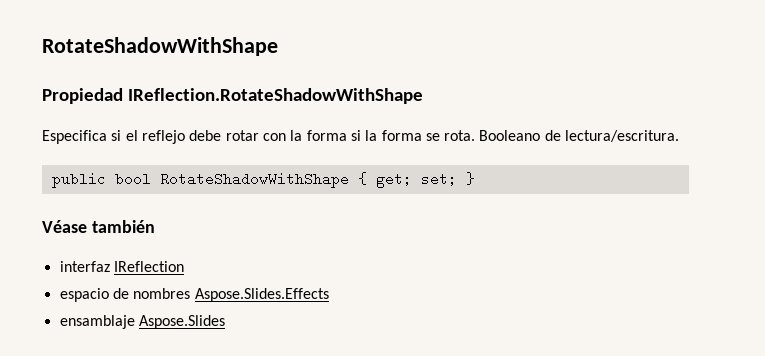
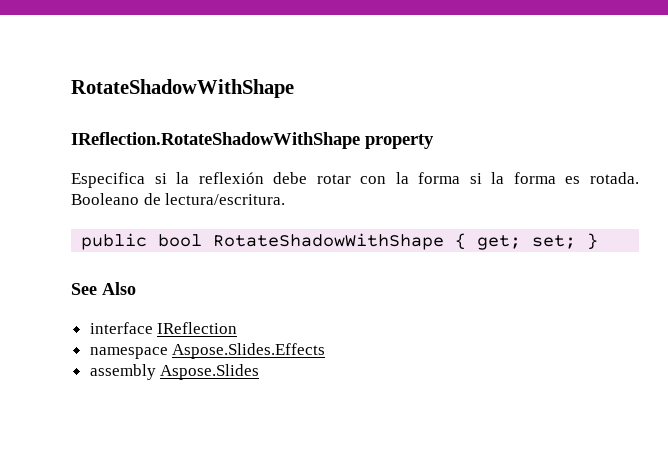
- Propiedad IReflection.RotateShadowWithShape
+ IReflection.RotateShadowWithShape property
- Especifica si el reflejo debe rotar con la forma si la forma se rota.
+ Especifica si la reflexión debe rotar con la forma si la forma es rotada.
- Véase también
- interfaz IReflection
- espacio de nombres Aspose.Slides.Effects
+ See Also
+ interface IReflection
+ namespace Aspose.Slides.Effects
- ensamblaje Aspose.Slides
+ assembly Aspose.Slides

